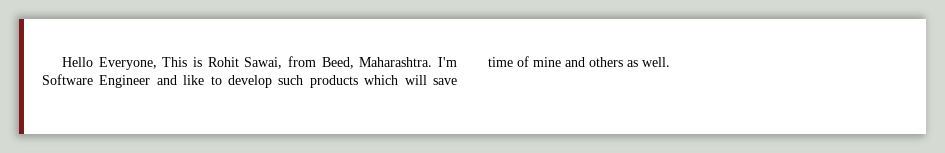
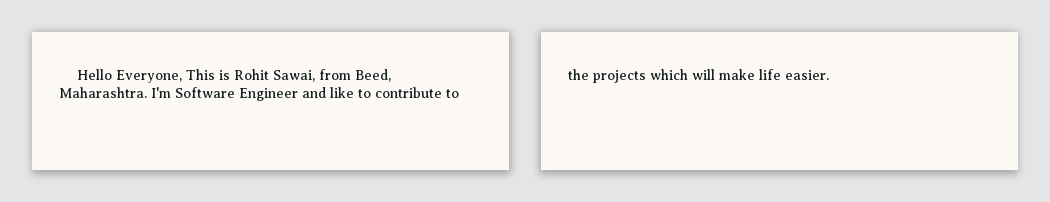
- I'm Software Engineer and like to develop such products which will save time of mine and others as well.
+ I'm Software Engineer and like to contribute to the projects which will make life easier.

